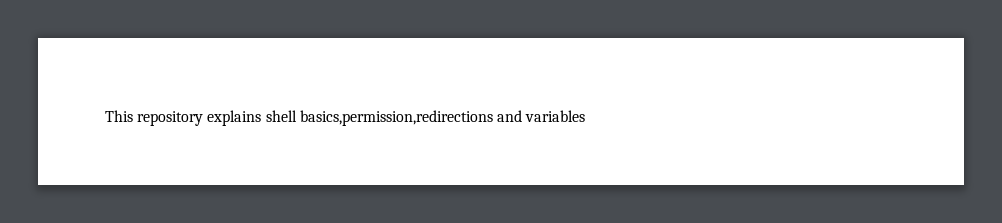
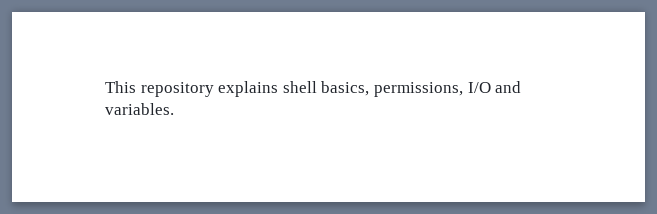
- This repository explains shell basics,permission,redirections and variables
+ This repository explains shell basics, permissions, I/O and variables.

